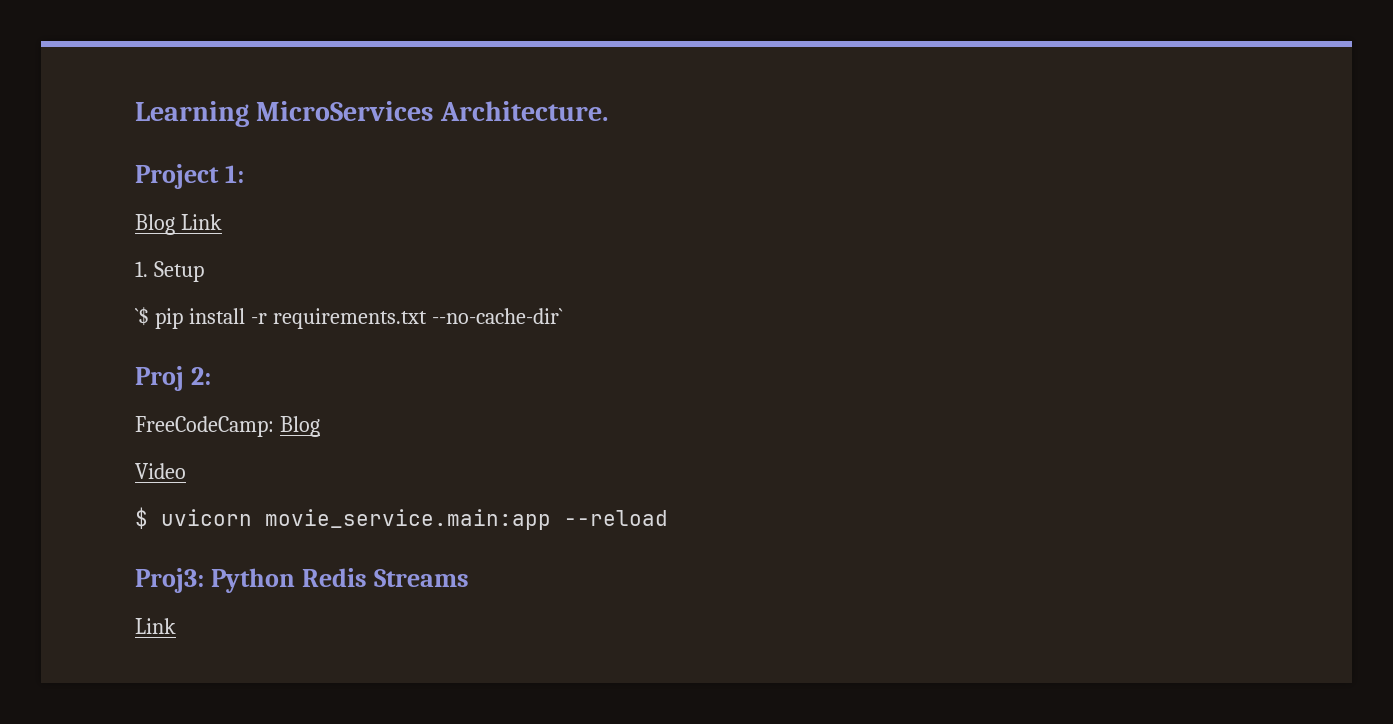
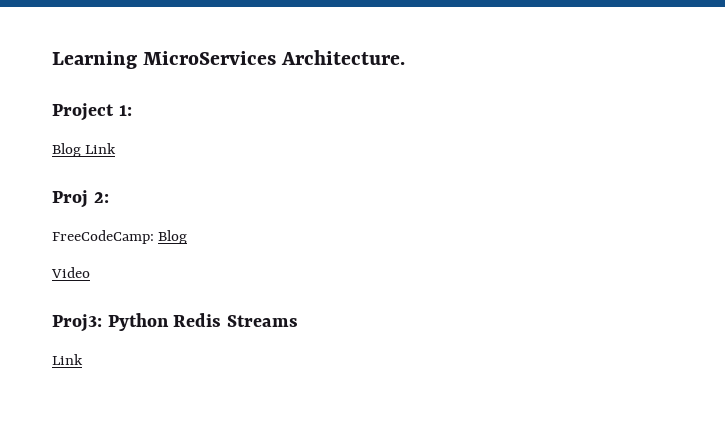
- 1. Setup
- `$ pip install -r requirements.txt --no-cache-dir`
- $ uvicorn movie_service.main:app --reload

